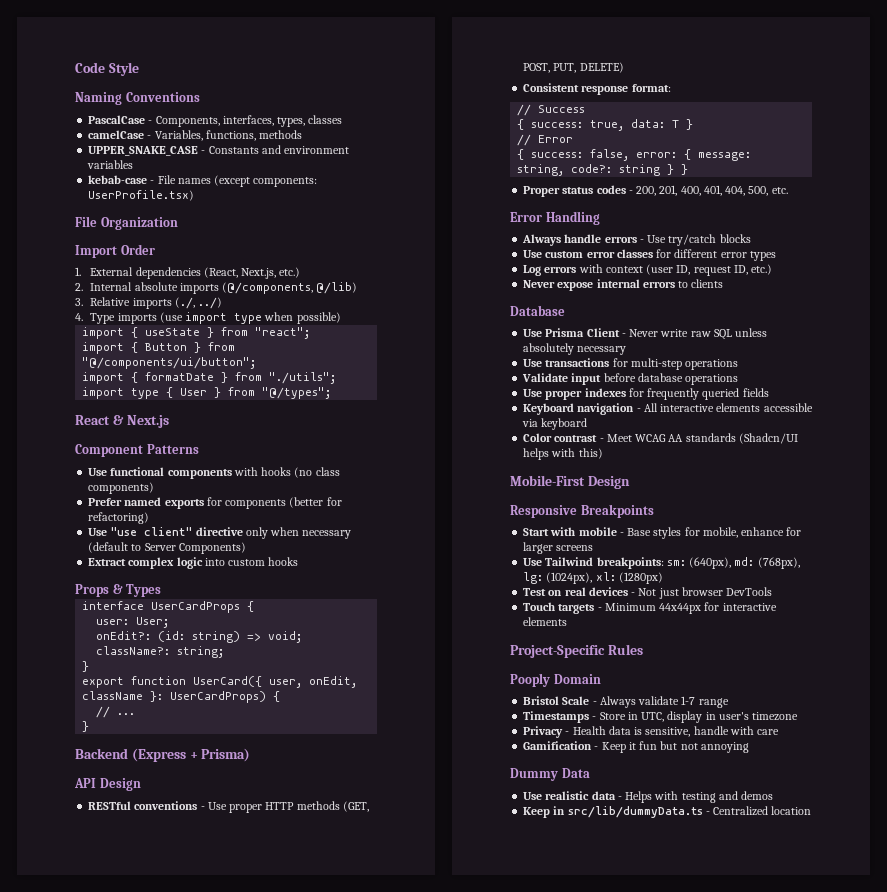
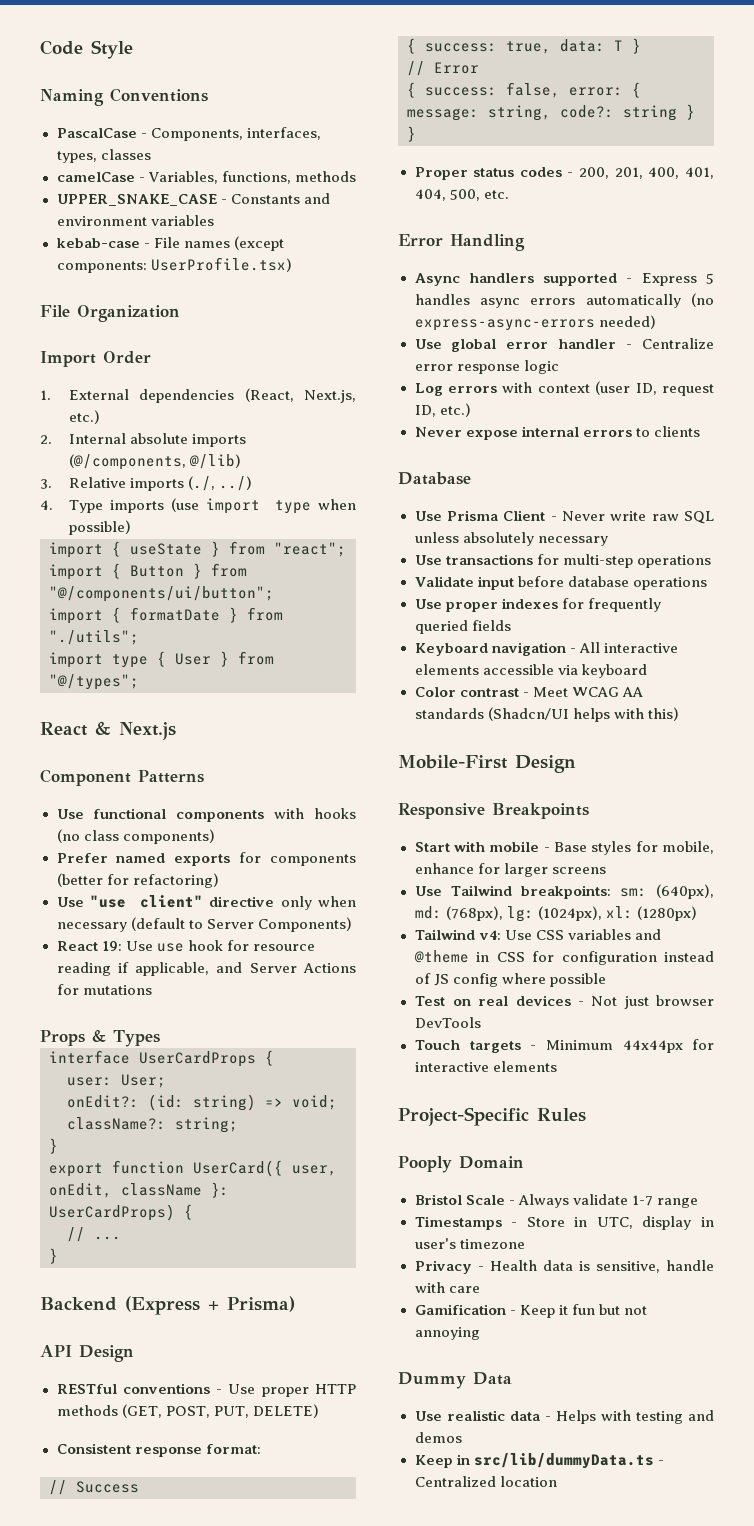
- Extract complex logic into custom hooks
+ React 19: Use use hook for resource reading if applicable, and Server Actions for mutations
- Always handle errors - Use try/catch blocks
- Use custom error classes for different error types
+ Async handlers supported - Express 5 handles async errors automatically (no express-async-errors needed)
+ Use global error handler - Centralize error response logic
+ Tailwind v4: Use CSS variables and @theme in CSS for configuration instead of JS config where possible

